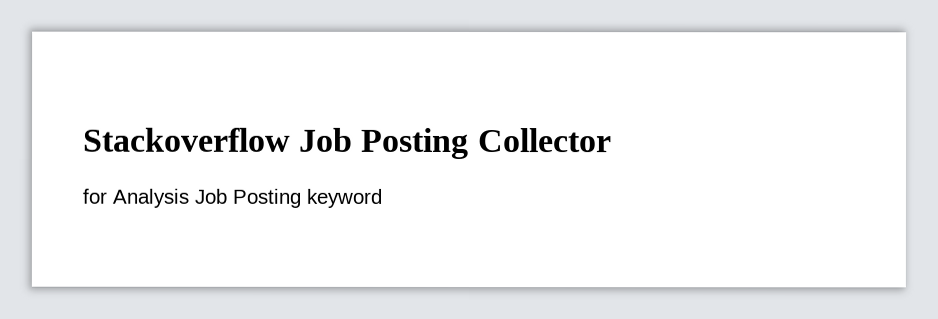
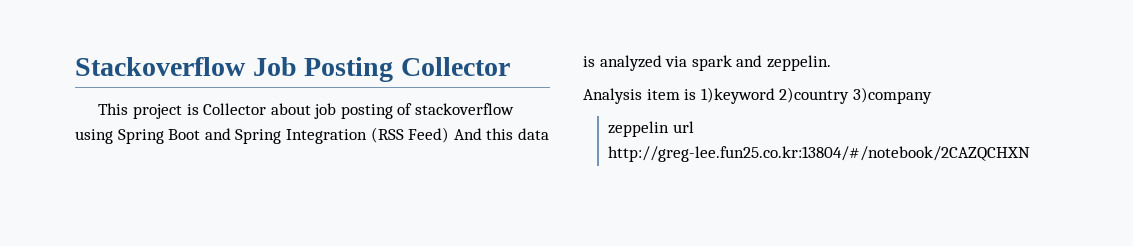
- for Analysis Job Posting keyword
+ This project is Collector about job posting of stackoverflow using Spring Boot and Spring Integration (RSS Feed) And this data is analyzed via spark and zeppelin.
+ Analysis item is 1)keyword 2)country 3)company
+ zeppelin url http://greg-lee.fun25.co.kr:13804/#/notebook/2CAZQCHXN

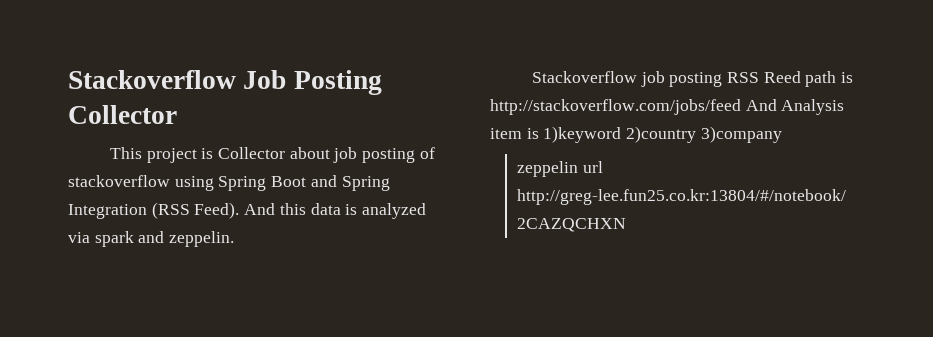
- This project is Collector about job posting of stackoverflow using Spring Boot and Spring Integration (RSS Feed) And this data is analyzed via spark and zeppelin.
+ This project is Collector about job posting of stackoverflow using Spring Boot and Spring Integration (RSS Feed). And this data is analyzed via spark and zeppelin.
- Analysis item is 1)keyword 2)country 3)company
+ Stackoverflow job posting RSS Reed path is http://stackoverflow.com/jobs/feed And Analysis item is 1)keyword 2)country 3)company

